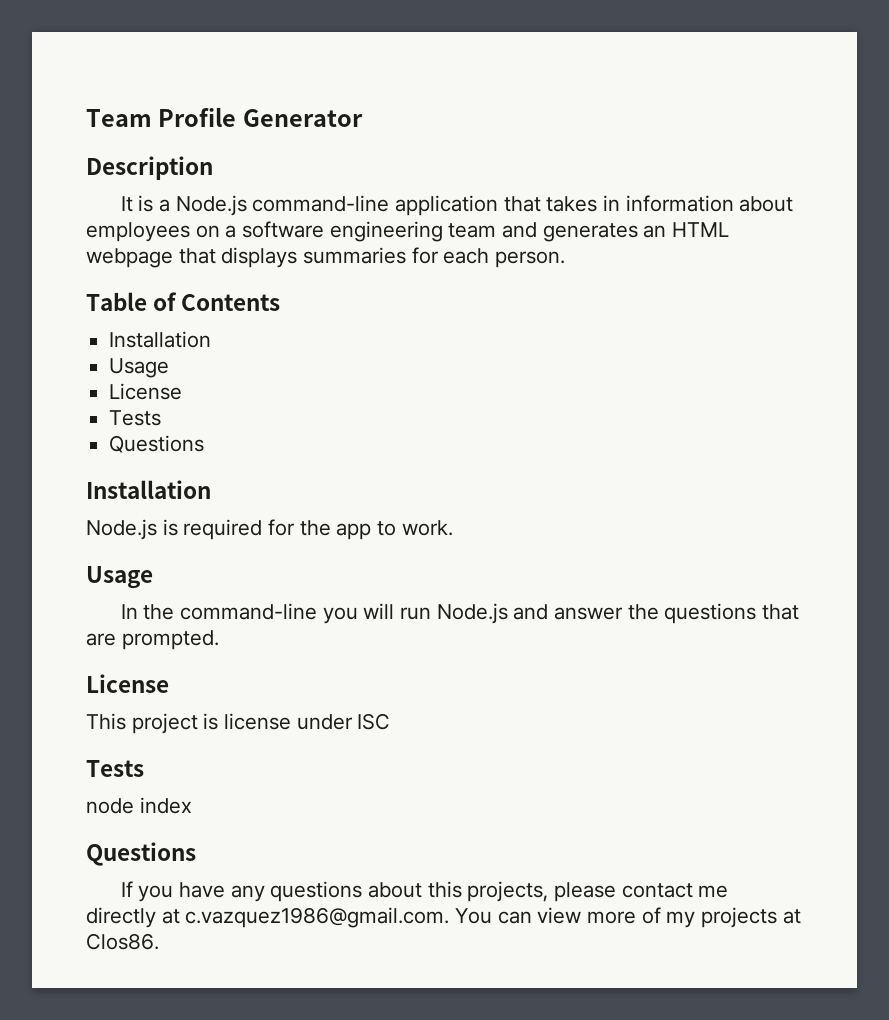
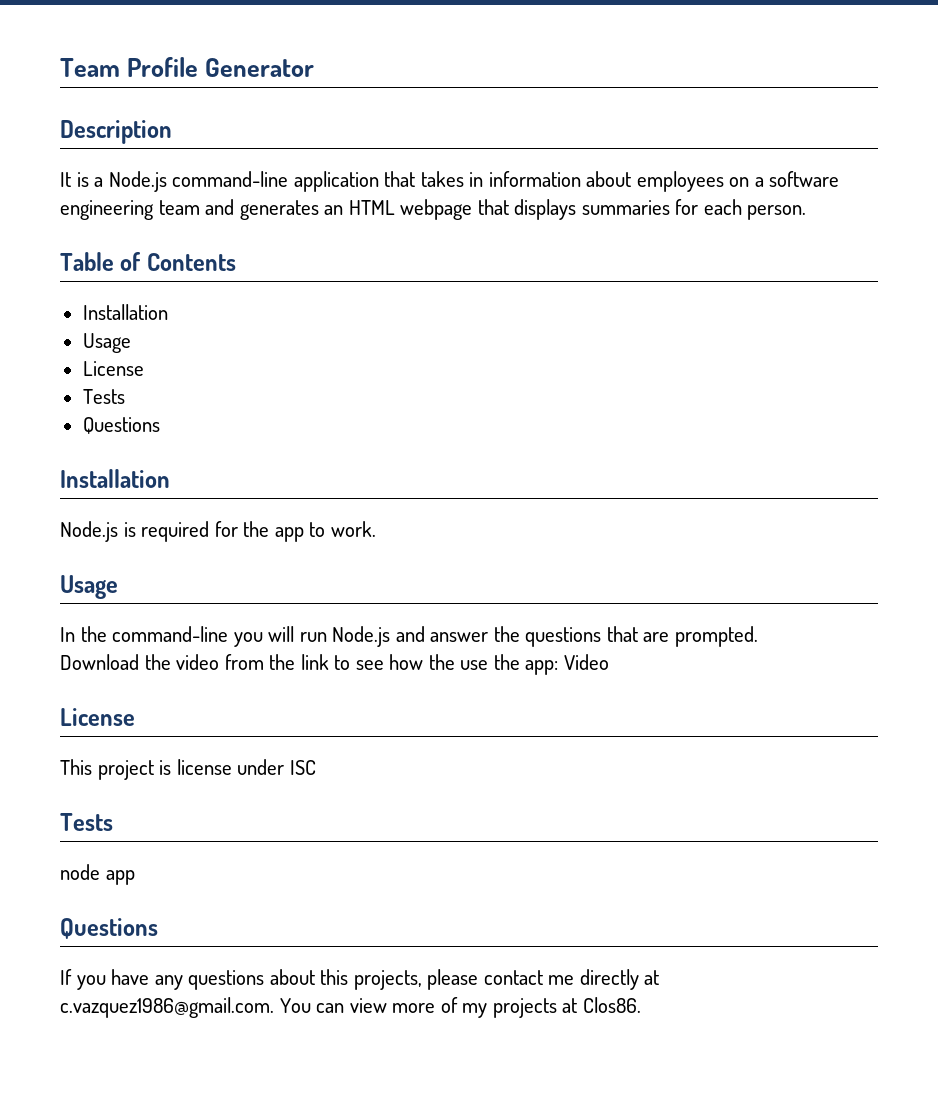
+ Download the video from the link to see how the use the app: Video
- node index
+ node app

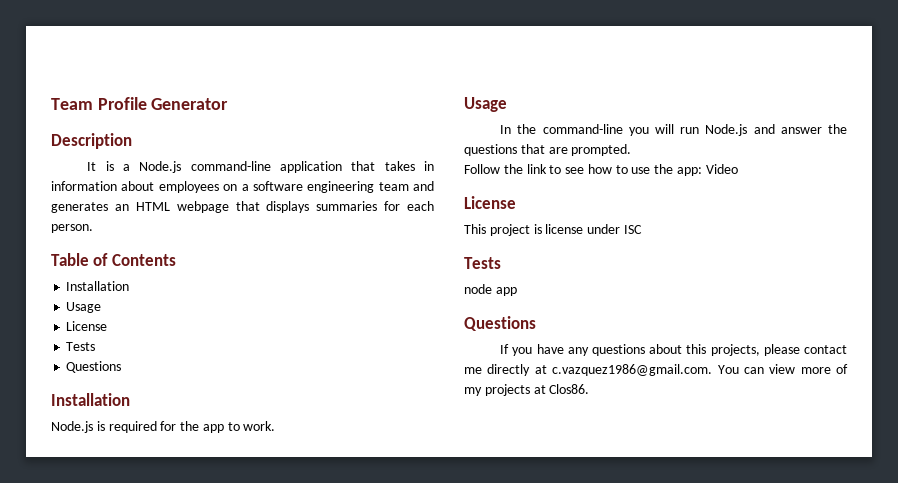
- Download the video from the link to see how the use the app: Video
+ Follow the link to see how to use the app: Video

